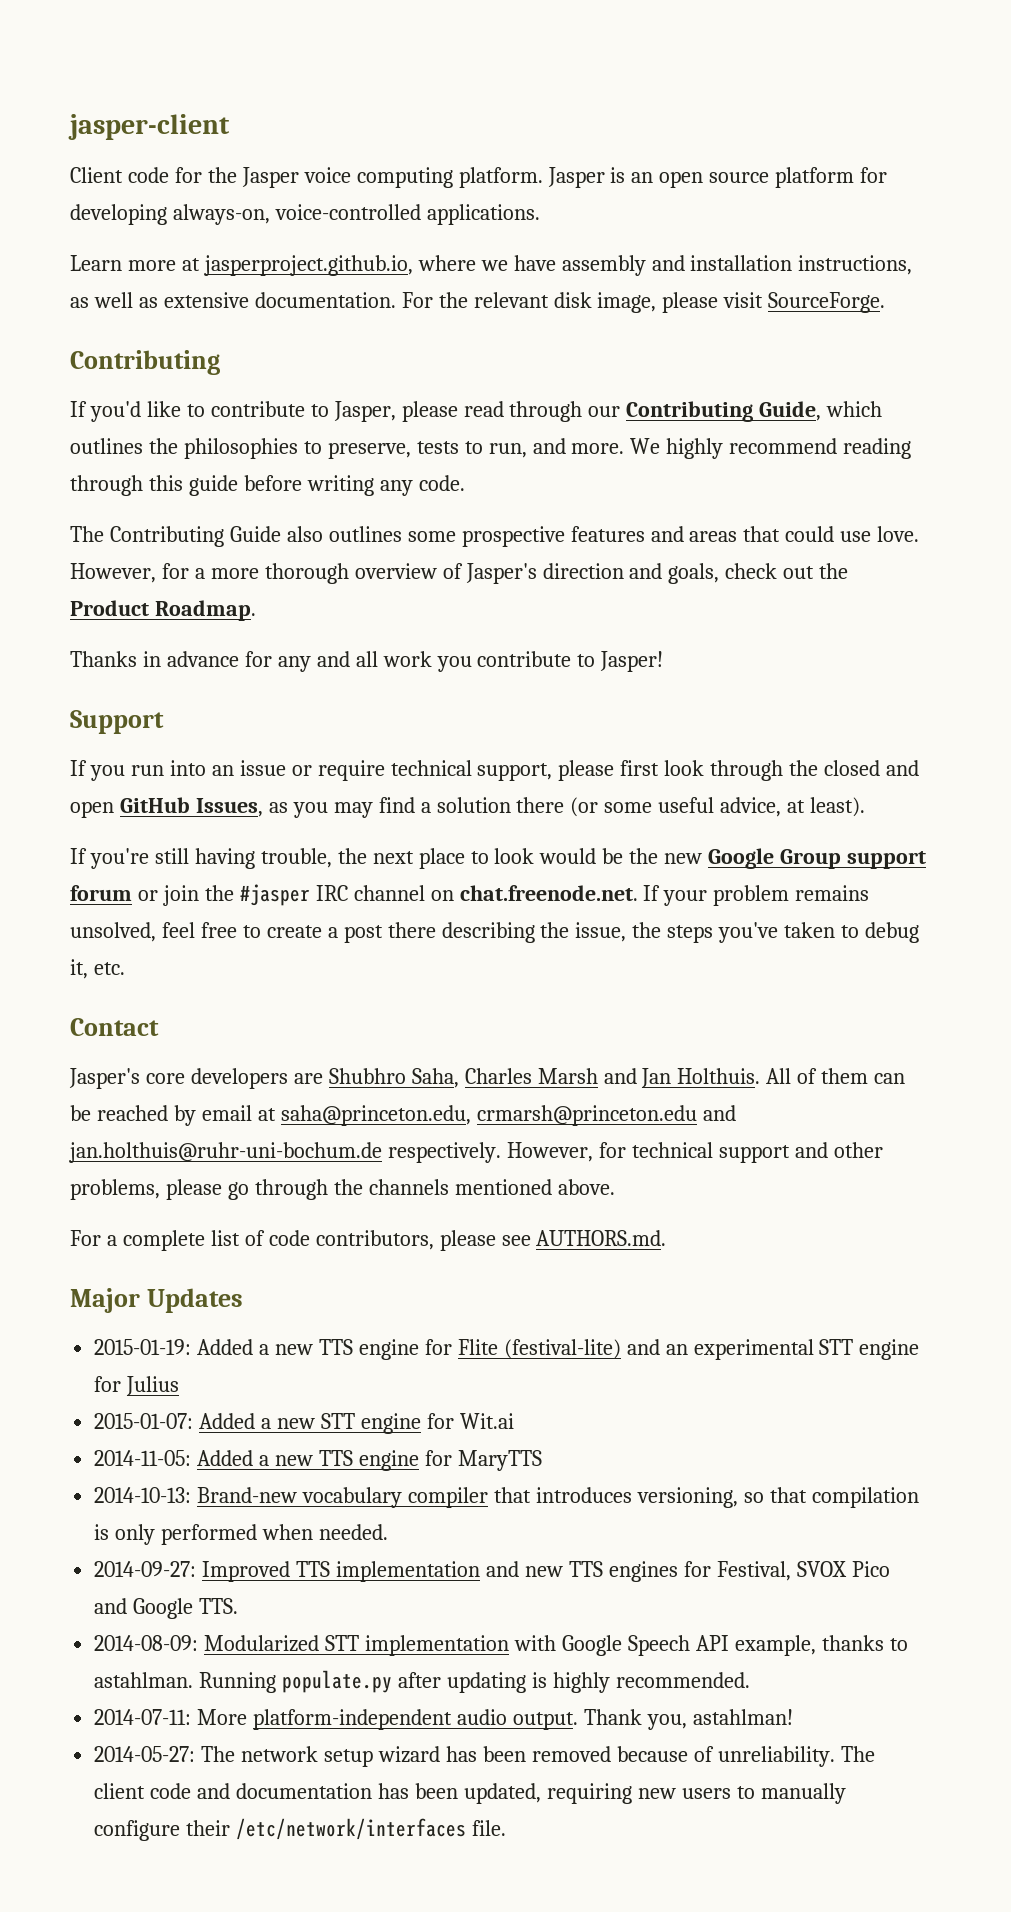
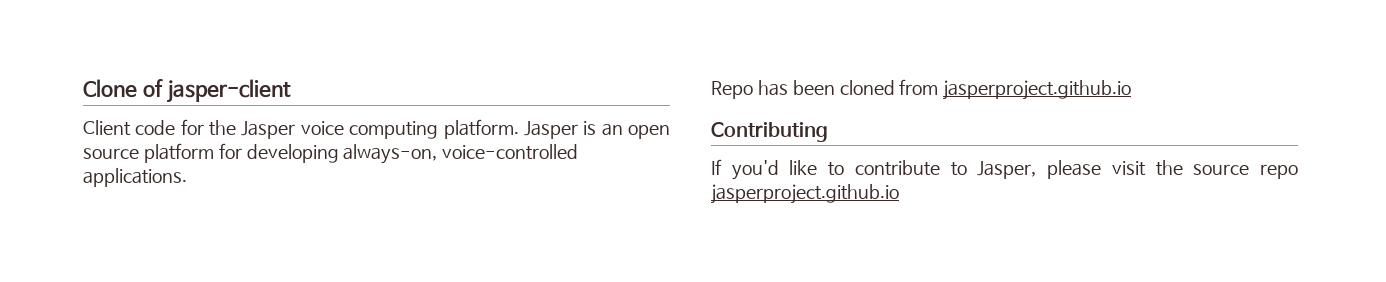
- jasper-client
+ Clone of jasper-client
- Learn more at jasperproject.github.io, where we have assembly and installation instructions, as well as extensive documentation. For the relevant disk image, please visit SourceForge.
+ Repo has been cloned from jasperproject.github.io
- If you'd like to contribute to Jasper, please read through our Contributing Guide, which outlines the philosophies to preserve, tests to run, and more. We highly recommend reading through this guide before writing any code.
- The Contributing Guide also outlines some prospective features and areas that could use love. However, for a more thorough overview of Jasper's direction and goals, check out the Product Roadmap.
- Thanks in advance for any and all work you contribute to Jasper!
- Support
- If you run into an issue or require technical support, please first look through the closed and open GitHub Issues, as you may find a solution there (or some useful advice, at least).
- If you're still having trouble, the next place to look would be the new Google Group support forum or join the #jasper IRC channel on chat.freenode.net. If your problem remains unsolved, feel free to create a post there describing the issue, the steps you've taken to debug it, etc.
- Contact
- Jasper's core developers are Shubhro Saha, Charles Marsh and Jan Holthuis. All of them can be reached by email at saha@princeton.edu, crmarsh@princeton.edu and jan.holthuis@ruhr-uni-bochum.de respectively. However, for technical support and other problems, please go through the channels mentioned above.
- For a complete list of code contributors, please see AUTHORS.md.
- Major Updates
- 2015-01-19: Added a new TTS engine for Flite (festival-lite) and an experimental STT engine for Julius
- 2015-01-07: Added a new STT engine for Wit.ai
- 2014-11-05: Added a new TTS engine for MaryTTS
- 2014-10-13: Brand-new vocabulary compiler that introduces versioning, so that compilation is only performed when needed.
- 2014-09-27: Improved TTS implementation and new TTS engines for Festival, SVOX Pico and Google TTS.
- 2014-08-09: Modularized STT implementation with Google Speech API example, thanks to astahlman. Running populate.py after updating is highly recommended.
- 2014-07-11: More platform-independent audio output. Thank you, astahlman!
- 2014-05-27: The network setup wizard has been removed because of unreliability. The client code and documentation has been updated, requiring new users to manually configure their /etc/network/interfaces file.
+ If you'd like to contribute to Jasper, please visit the source repo jasperproject.github.io

